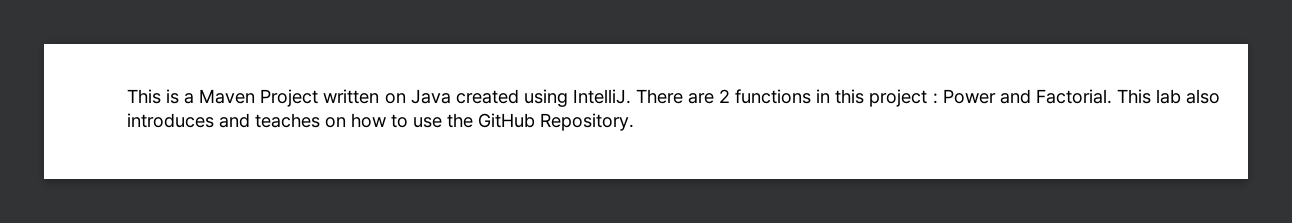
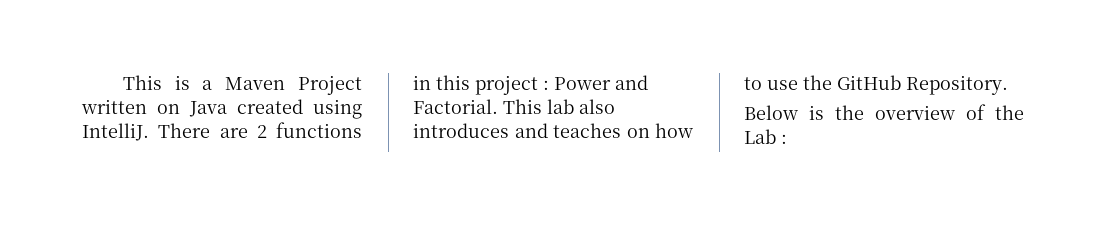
+ Below is the overview of the Lab :

